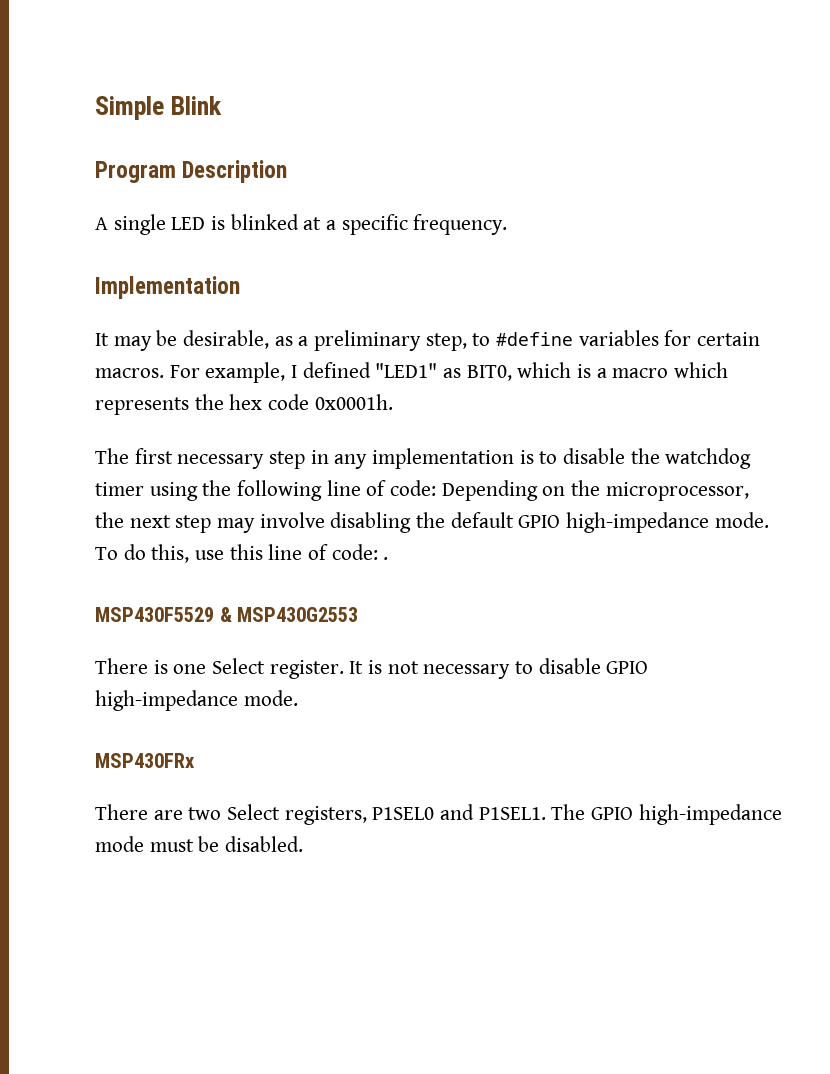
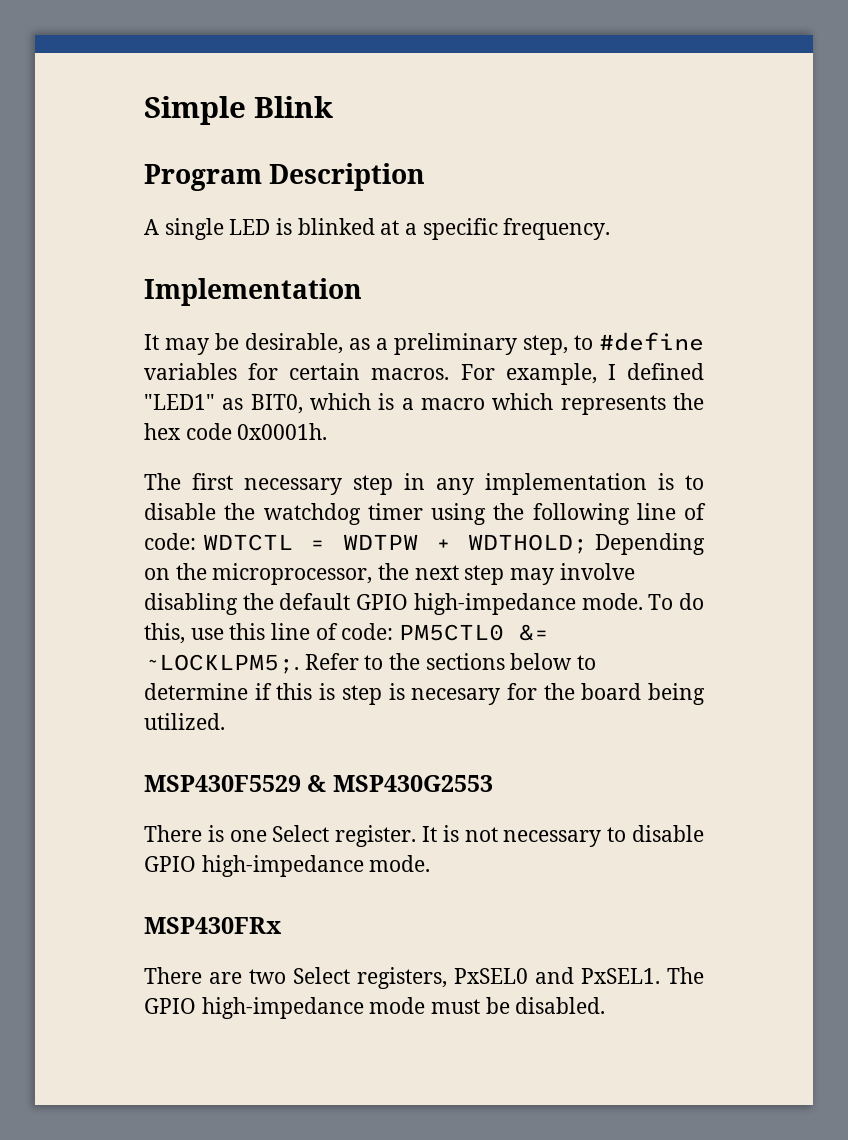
- The first necessary step in any implementation is to disable the watchdog timer using the following line of code: Depending on the microprocessor, the next step may involve disabling the default GPIO high-impedance mode.
+ The first necessary step in any implementation is to disable the watchdog timer using the following line of code: WDTCTL = WDTPW + WDTHOLD; Depending on the microprocessor, the next step may involve disabling the default GPIO high-impedance mode.
- To do this, use this line of code: .
+ To do this, use this line of code: PM5CTL0 &= ~LOCKLPM5;. Refer to the sections below to determine if this is step is necesary for the board being utilized.
- There are two Select registers, P1SEL0 and P1SEL1.
+ There are two Select registers, PxSEL0 and PxSEL1.

